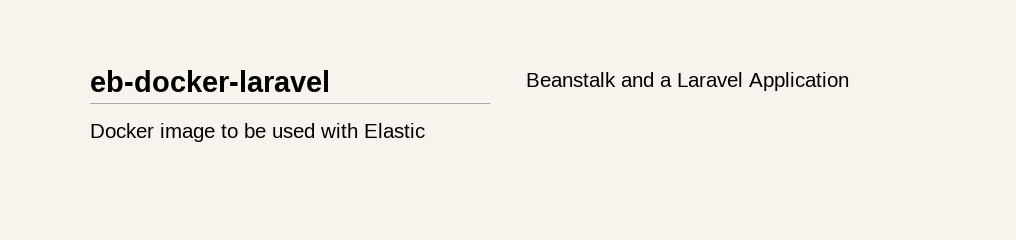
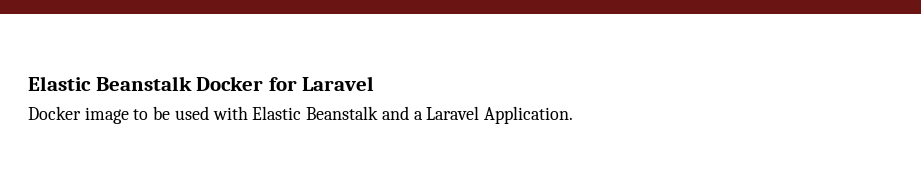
- eb-docker-laravel
+ Elastic Beanstalk Docker for Laravel
- Docker image to be used with Elastic Beanstalk and a Laravel Application
+ Docker image to be used with Elastic Beanstalk and a Laravel Application.

